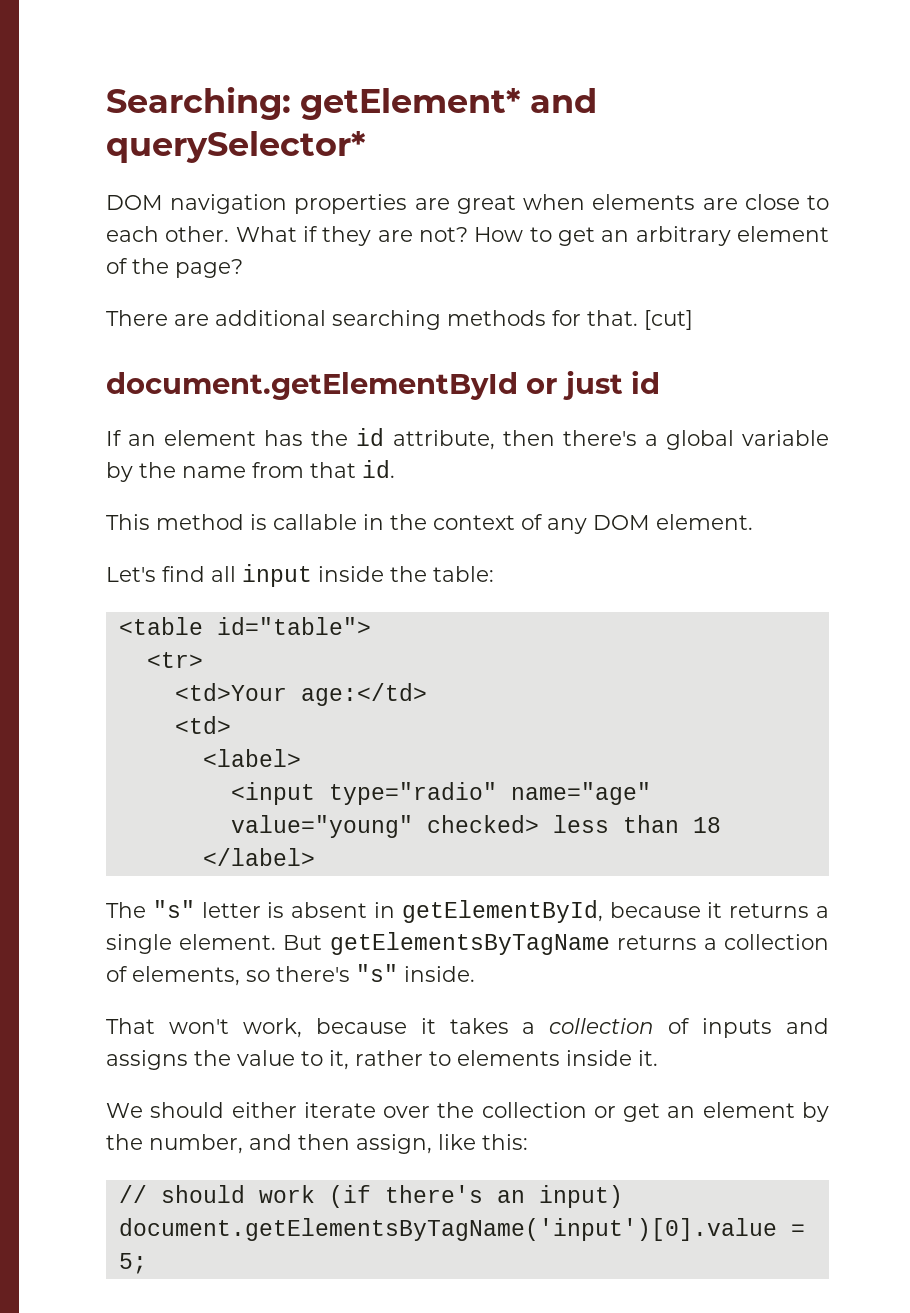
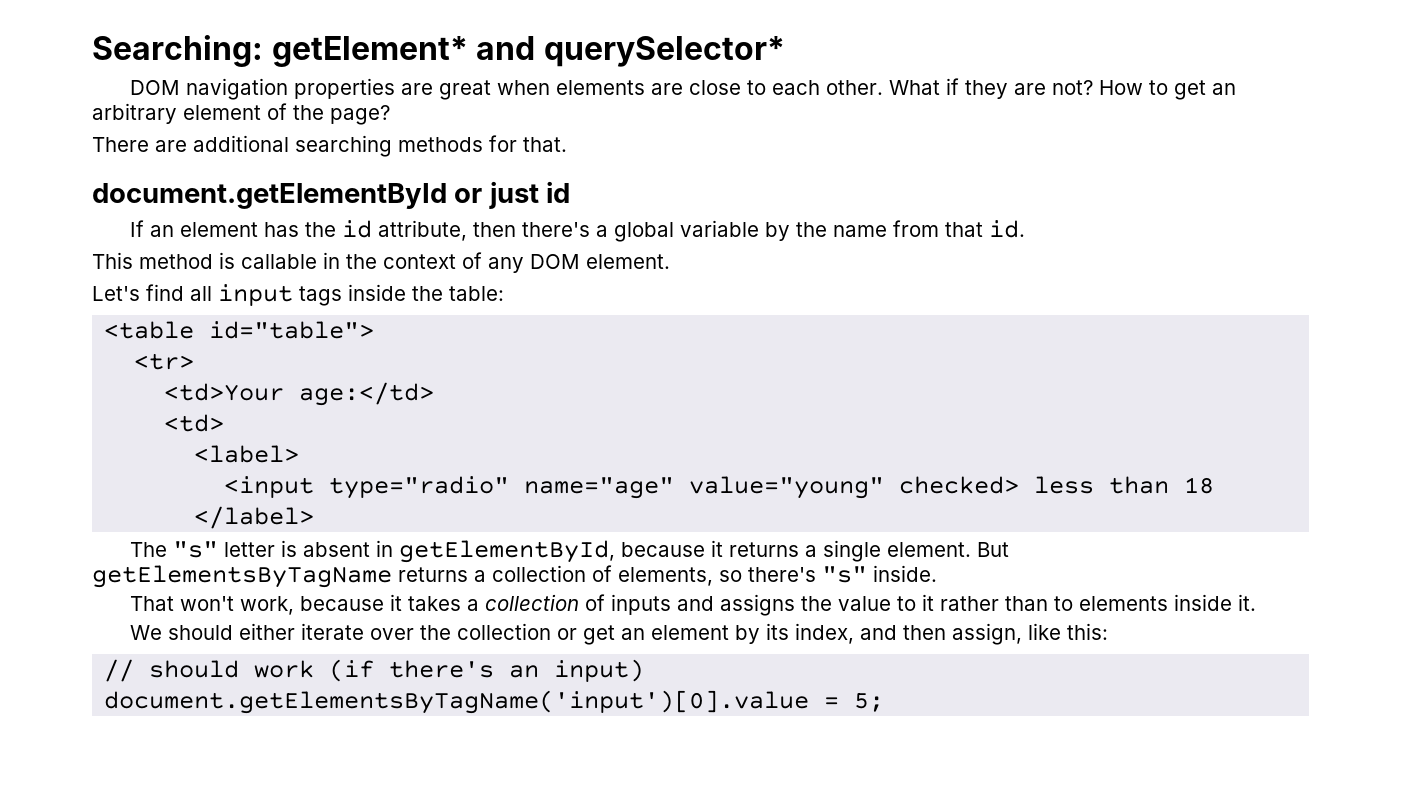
- [cut]
- Let's find all input inside the table:
+ Let's find all input tags inside the table:
- That won't work, because it takes a collection of inputs and assigns the value to it, rather to elements inside it.
+ That won't work, because it takes a collection of inputs and assigns the value to it rather than to elements inside it.
- We should either iterate over the collection or get an element by the number, and then assign, like this:
+ We should either iterate over the collection or get an element by its index, and then assign, like this:

